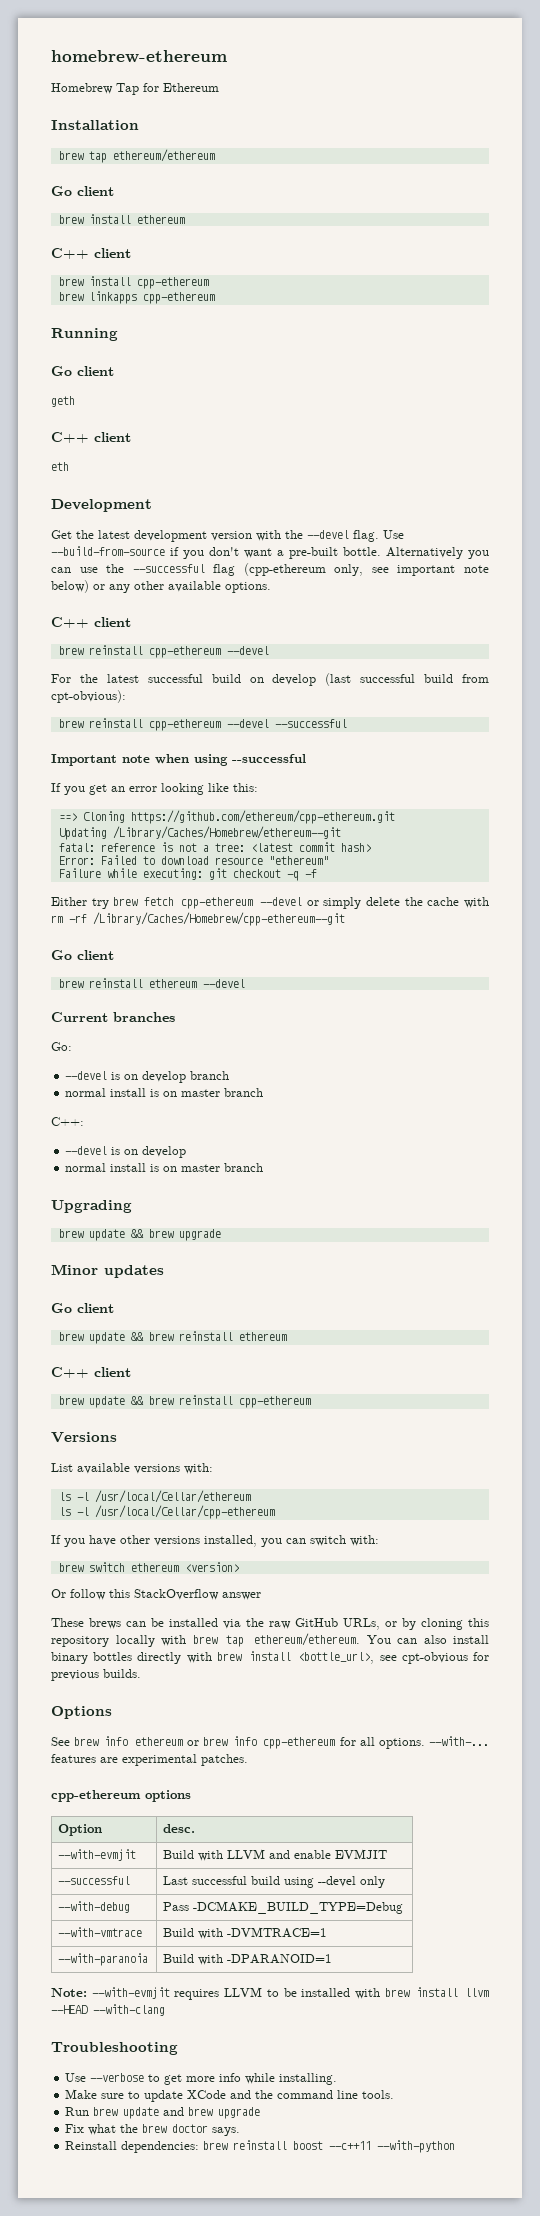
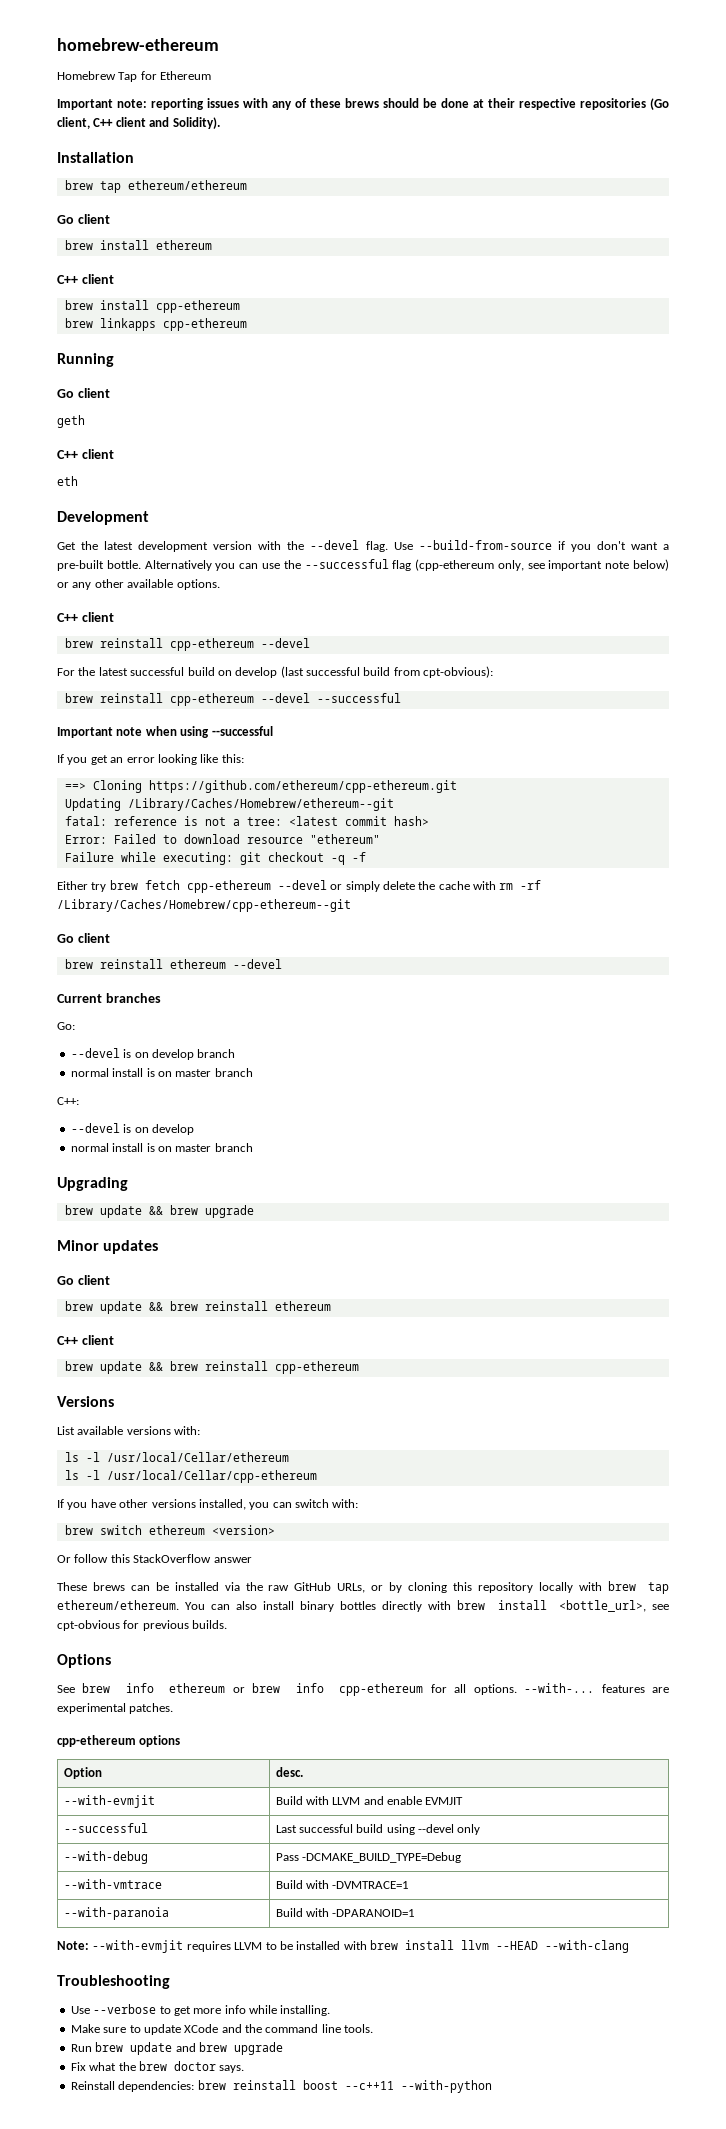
+ Important note: reporting issues with any of these brews should be done at their respective repositories (Go client, C++ client and Solidity).

